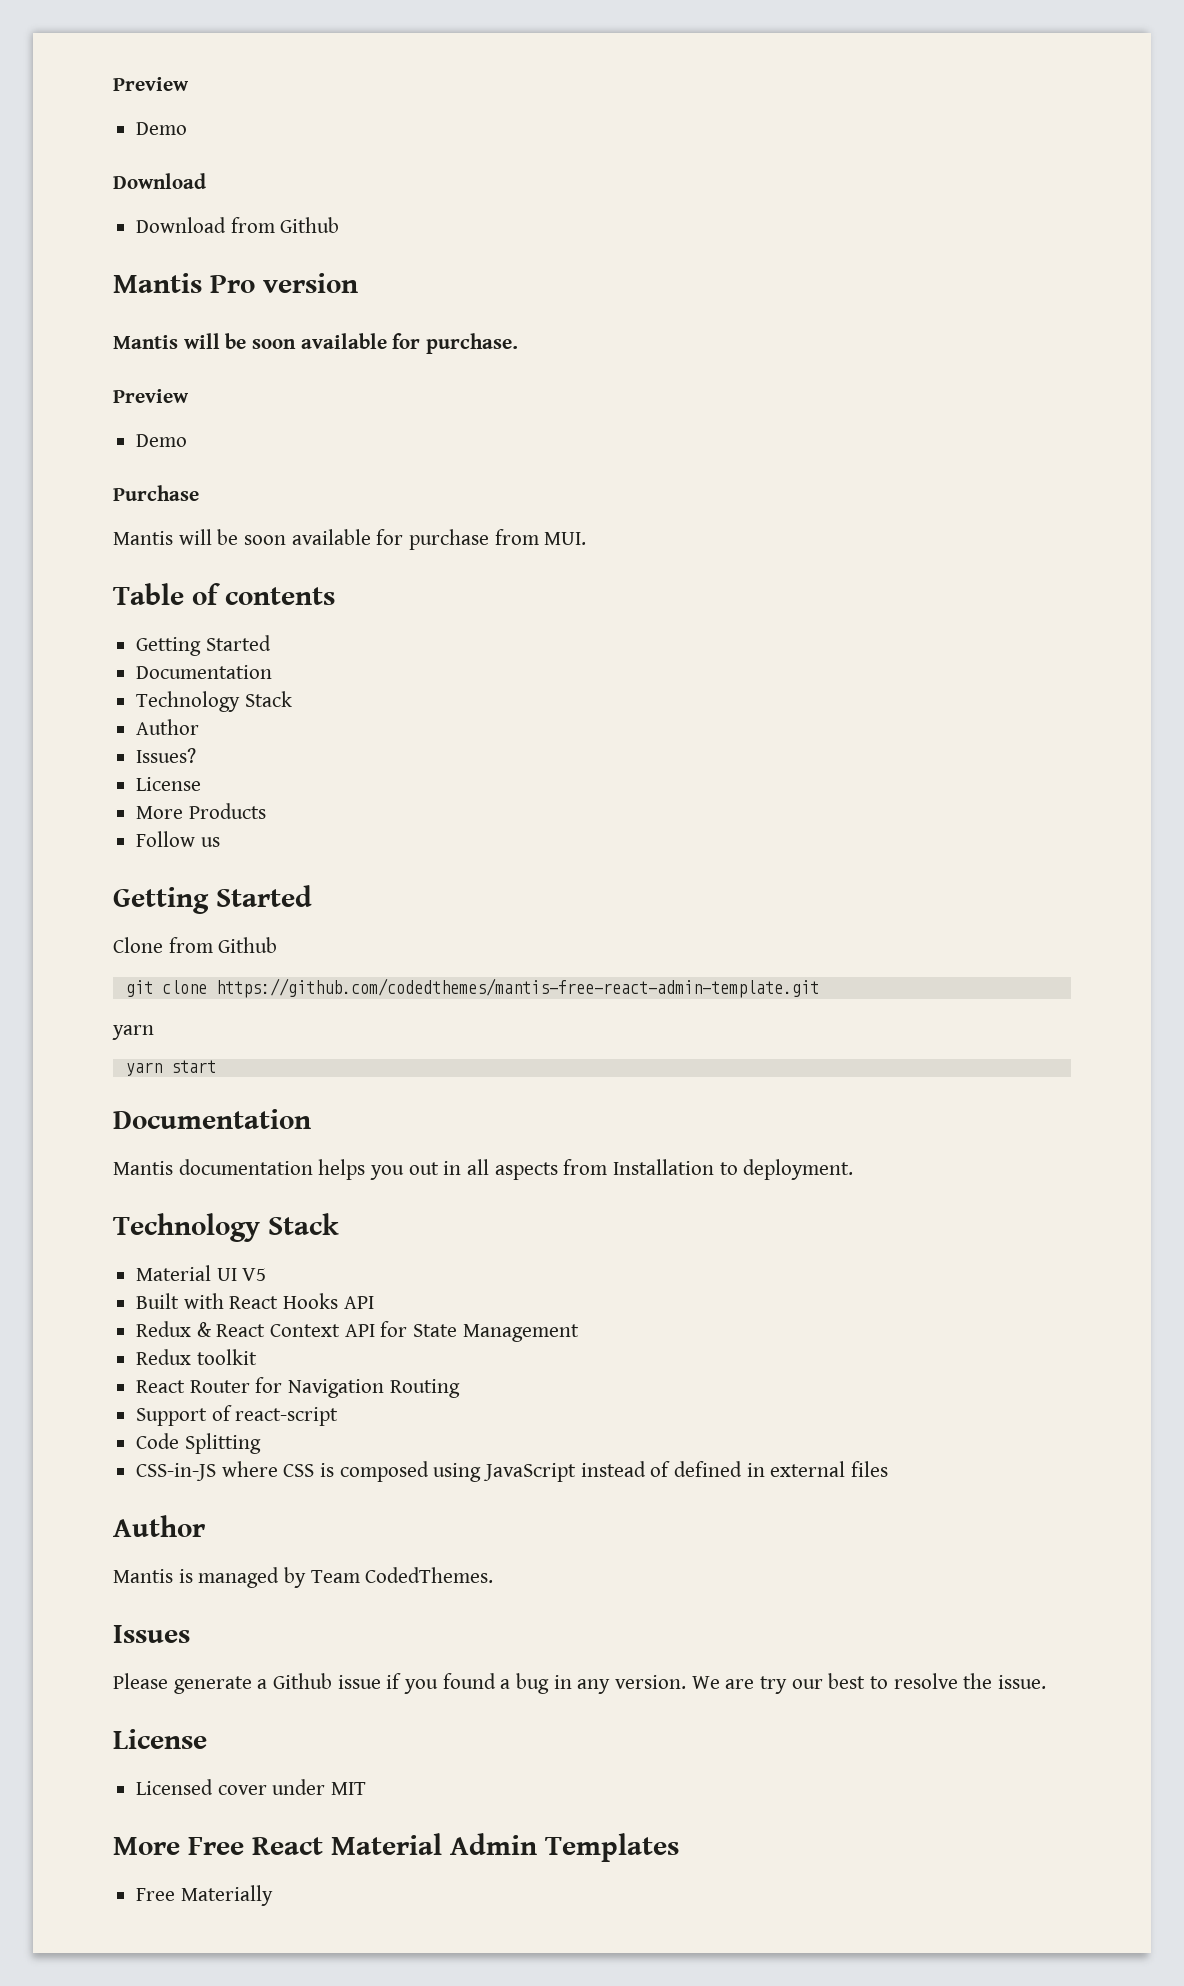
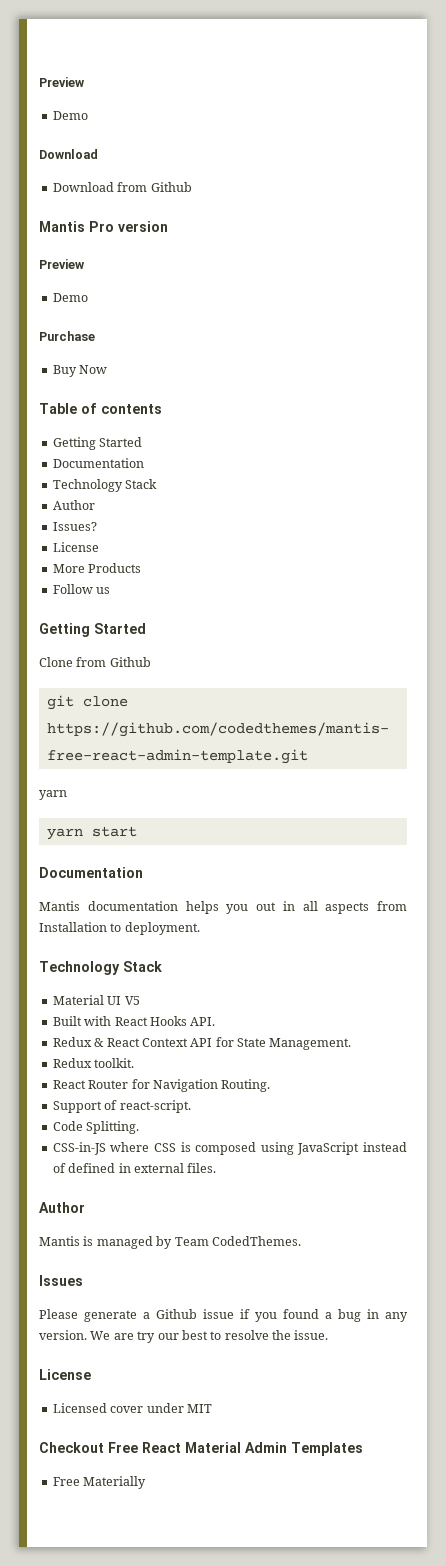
  Mantis Pro version
- Mantis will be soon available for purchase.
  Preview
  Demo
  Purchase
- Mantis will be soon available for purchase from MUI.
+ Buy Now
- Built with React Hooks API
+ Built with React Hooks API.
- Redux & React Context API for State Management
- Redux toolkit
+ Redux & React Context API for State Management.
+ Redux toolkit.
- React Router for Navigation Routing
+ React Router for Navigation Routing.
- Support of react-script
+ Support of react-script.
- Code Splitting
+ Code Splitting.
- CSS-in-JS where CSS is composed using JavaScript instead of defined in external files
+ CSS-in-JS where CSS is composed using JavaScript instead of defined in external files.
- More Free React Material Admin Templates
+ Checkout Free React Material Admin Templates

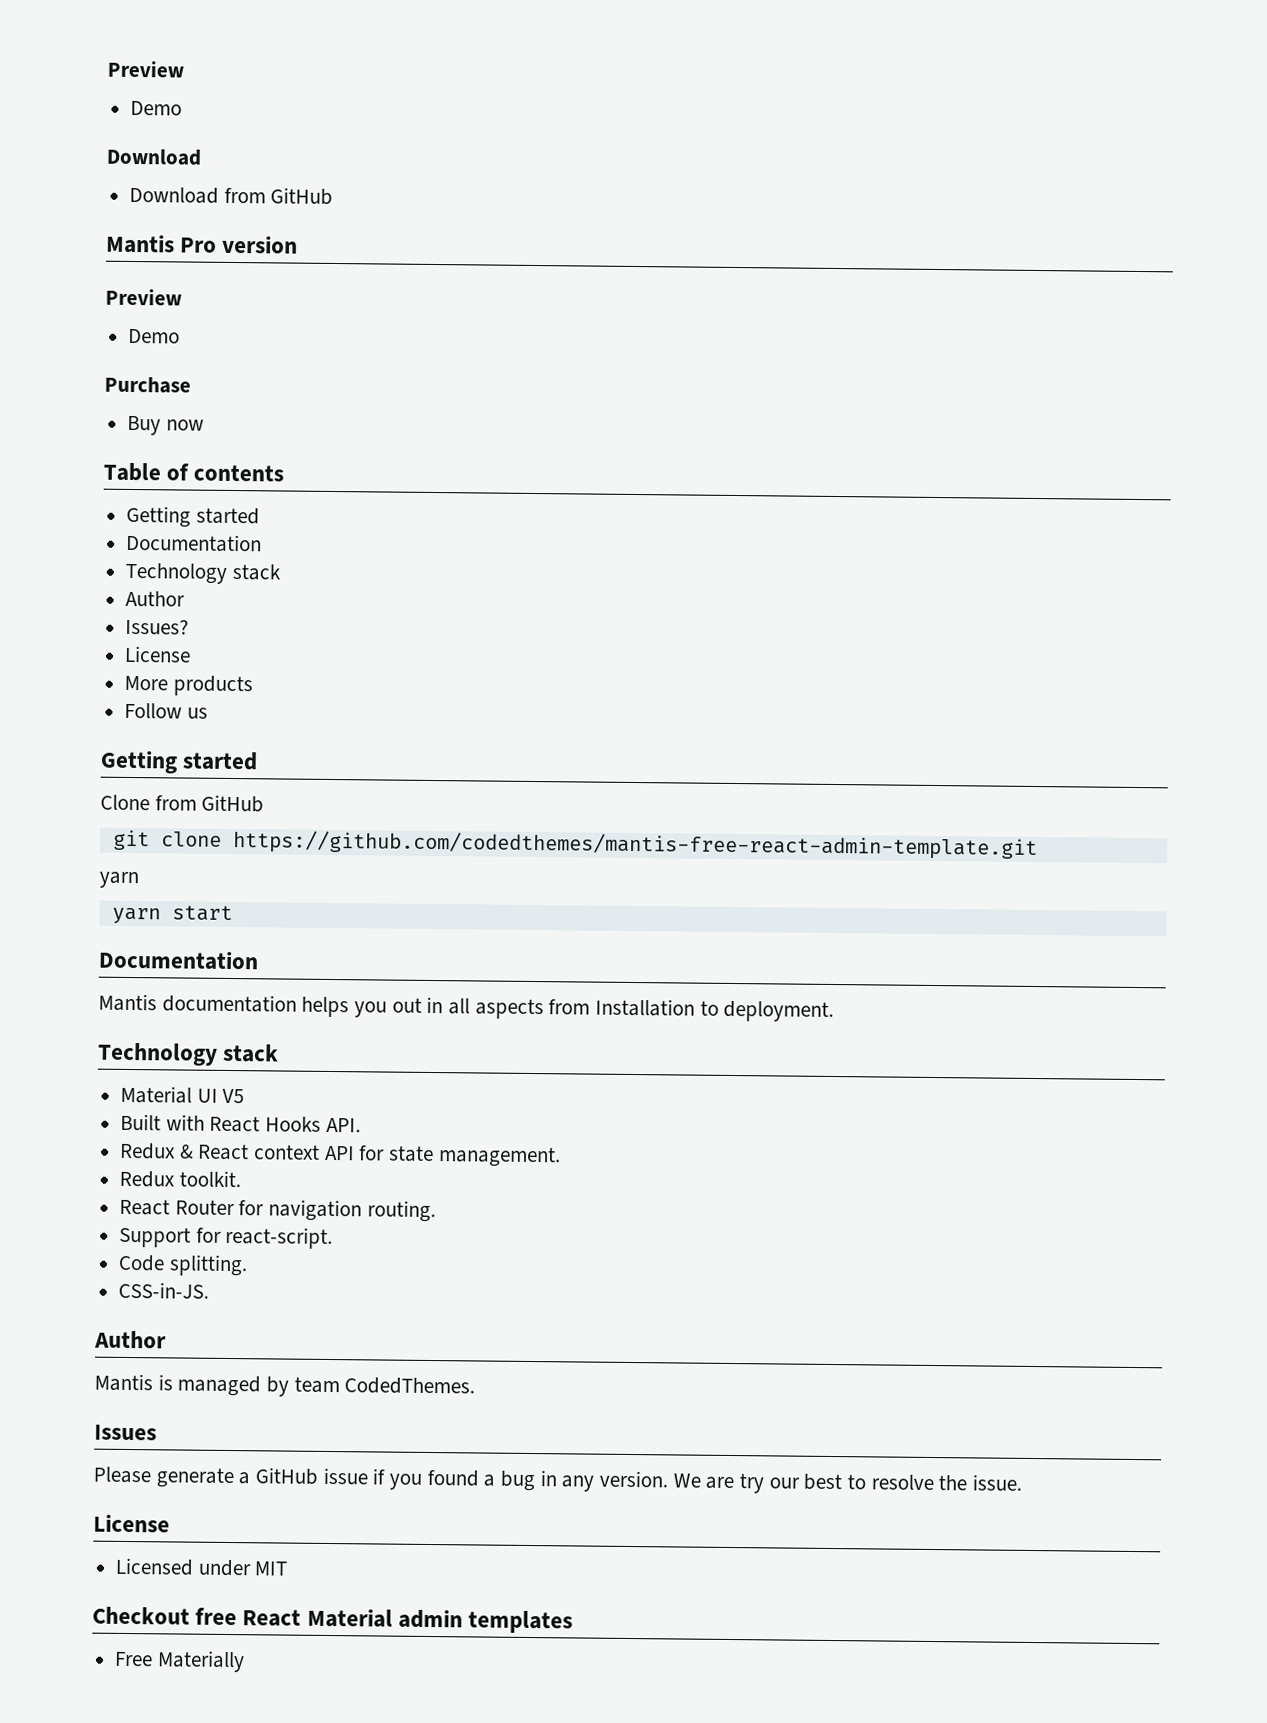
- Download from Github
+ Download from GitHub
- Buy Now
+ Buy now
  Table of contents
- Getting Started
+ Getting started
  Documentation
- Technology Stack
+ Technology stack
- More Products
+ More products
  Follow us
- Getting Started
+ Getting started
- Clone from Github
+ Clone from GitHub
  Mantis documentation helps you out in all aspects from Installation to deployment.
- Technology Stack
+ Technology stack
- Redux & React Context API for State Management.
+ Redux & React context API for state management.
- React Router for Navigation Routing.
+ React Router for navigation routing.
- Support of react-script.
+ Support for react-script.
- Code Splitting.
- CSS-in-JS where CSS is composed using JavaScript instead of defined in external files.
+ Code splitting.
+ CSS-in-JS.
- Mantis is managed by Team CodedThemes.
+ Mantis is managed by team CodedThemes.
- Please generate a Github issue if you found a bug in any version.
+ Please generate a GitHub issue if you found a bug in any version.
- Licensed cover under MIT
+ Licensed under MIT
- Checkout Free React Material Admin Templates
+ Checkout free React Material admin templates

